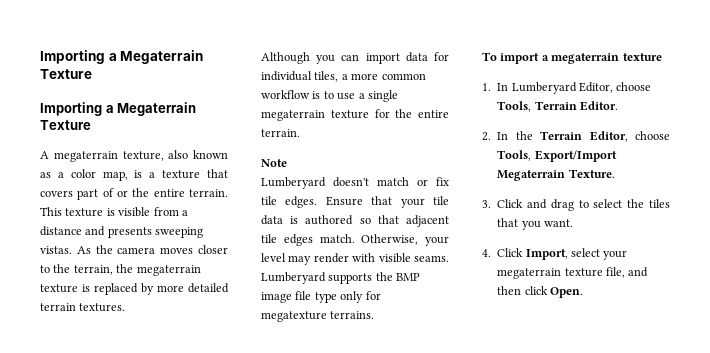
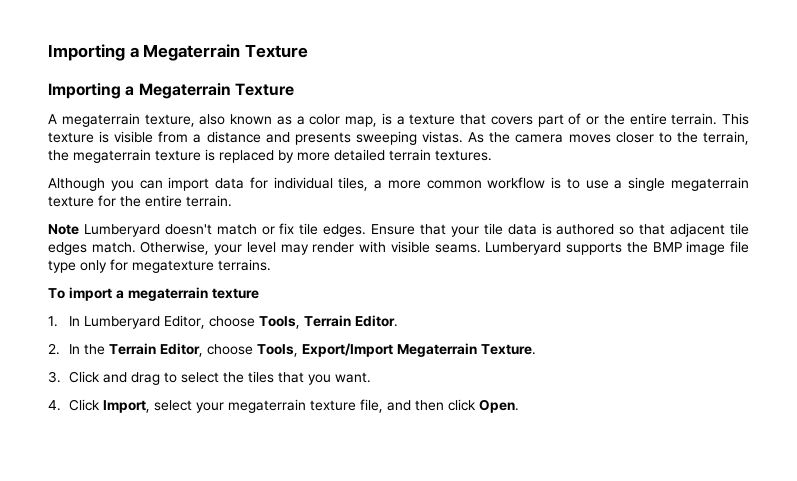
- Note
- Lumberyard doesn't match or fix tile edges.
+ Note Lumberyard doesn't match or fix tile edges.

